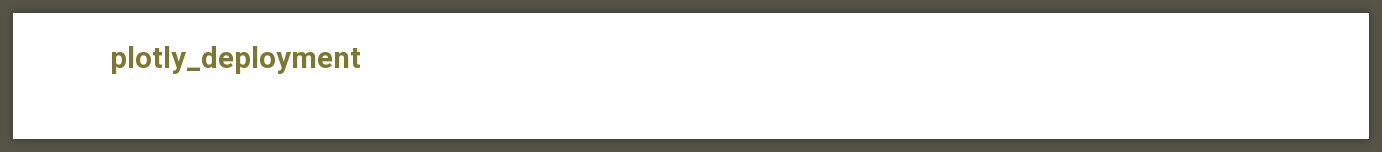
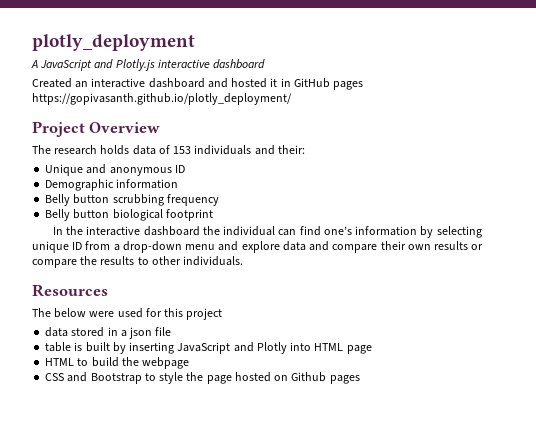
+ A JavaScript and Plotly.js interactive dashboard
+ Created an interactive dashboard and hosted it in GitHub pages https://gopivasanth.github.io/plotly_deployment/
+ Project Overview
+ The research holds data of 153 individuals and their:
+ Unique and anonymous ID
+ Demographic information
+ Belly button scrubbing frequency
+ Belly button biological footprint
+ In the interactive dashboard the individual can find one’s information by selecting unique ID from a drop-down menu and explore data and compare their own results or compare the results to other individuals.
+ Resources
+ The below were used for this project
+ data stored in a json file
+ table is built by inserting JavaScript and Plotly into HTML page
+ HTML to build the webpage
+ CSS and Bootstrap to style the page hosted on Github pages

